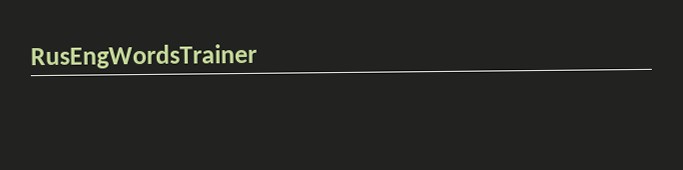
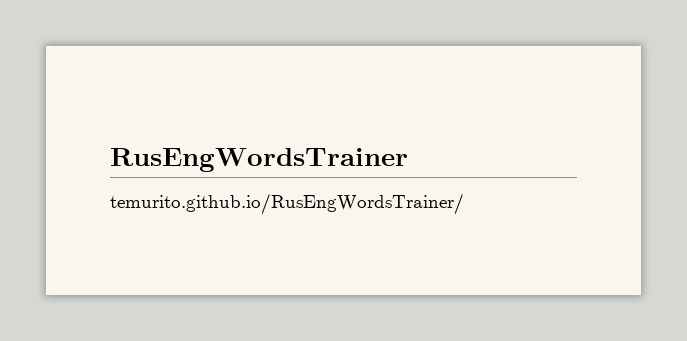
+ temurito.github.io/RusEngWordsTrainer/

